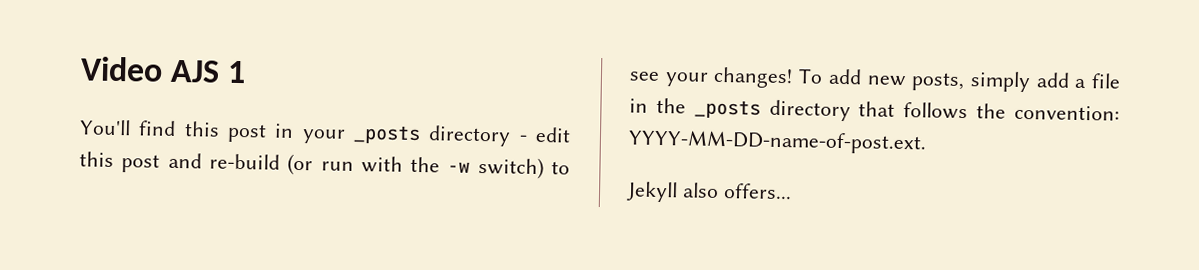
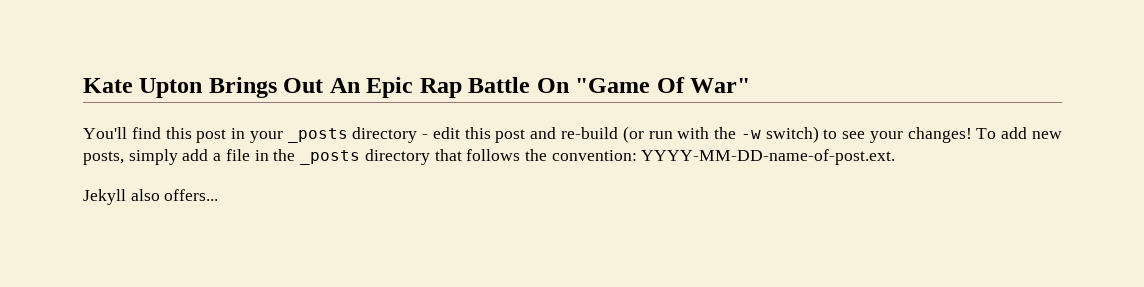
- Video AJS 1
+ Kate Upton Brings Out An Epic Rap Battle On "Game Of War"

